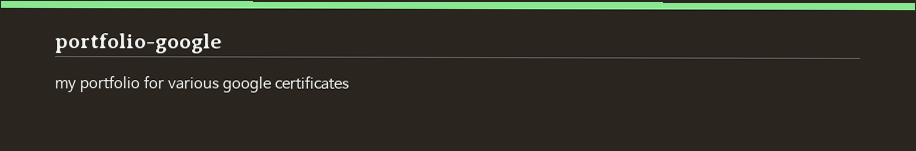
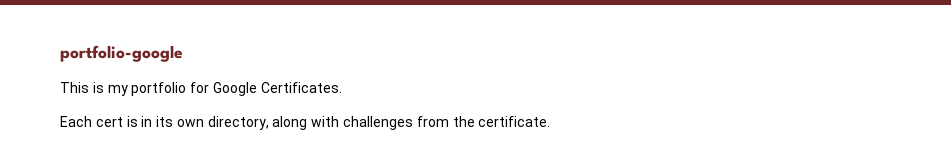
- my portfolio for various google certificates
+ This is my portfolio for Google Certificates.
+ Each cert is in its own directory, along with challenges from the certificate.

